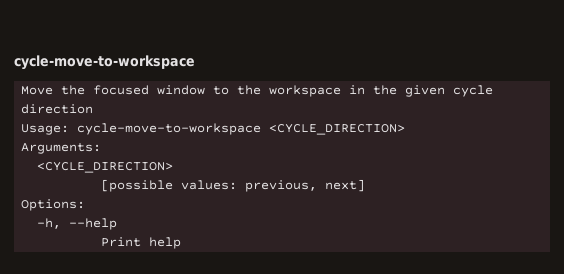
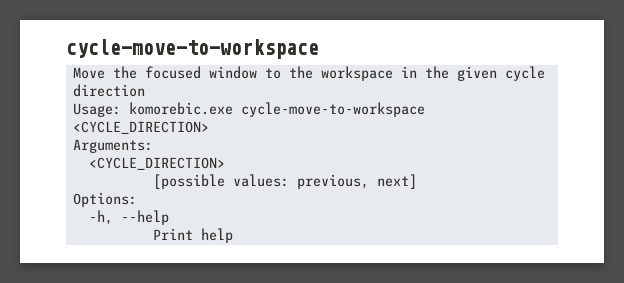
- Usage: cycle-move-to-workspace <CYCLE_DIRECTION>
+ Usage: komorebic.exe cycle-move-to-workspace <CYCLE_DIRECTION>

